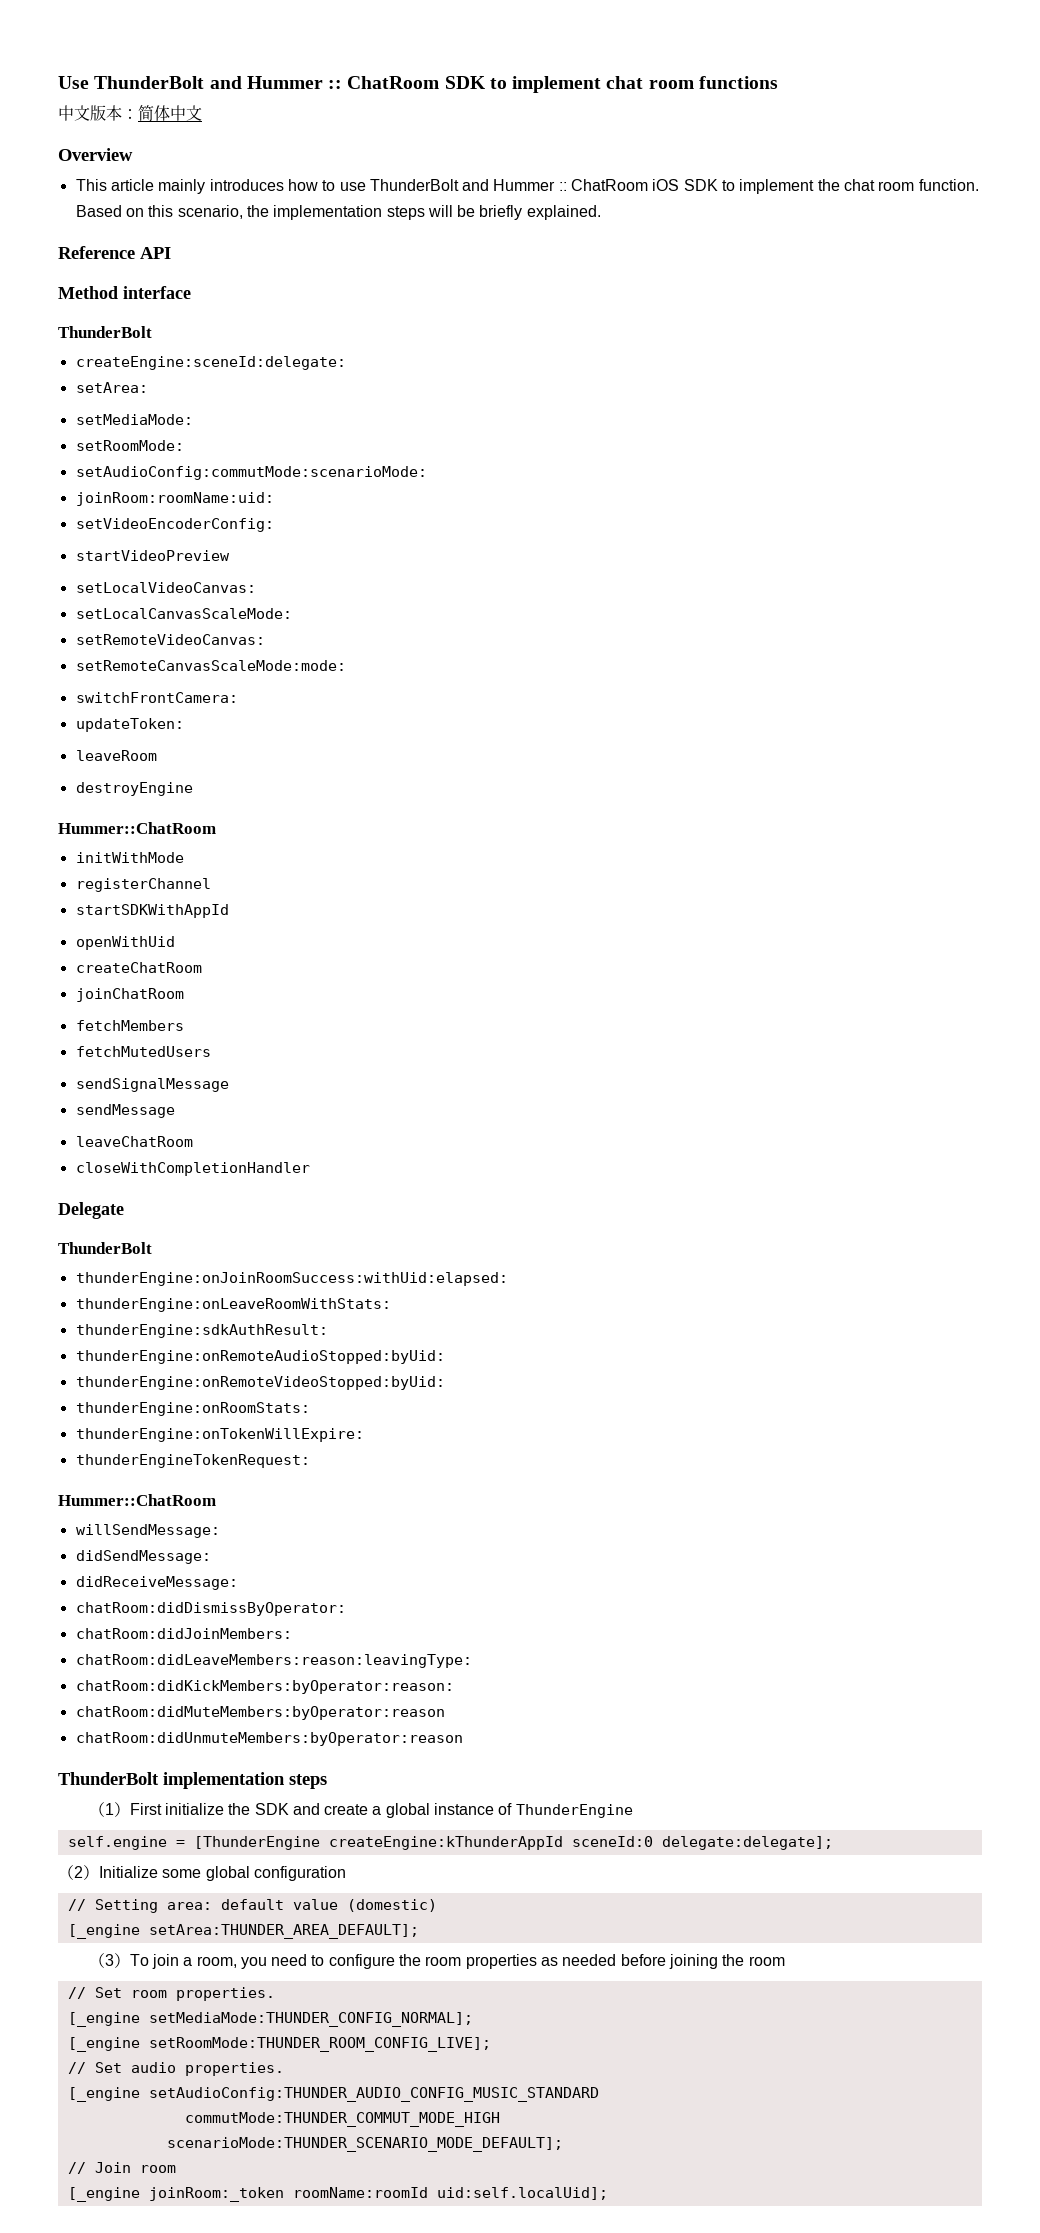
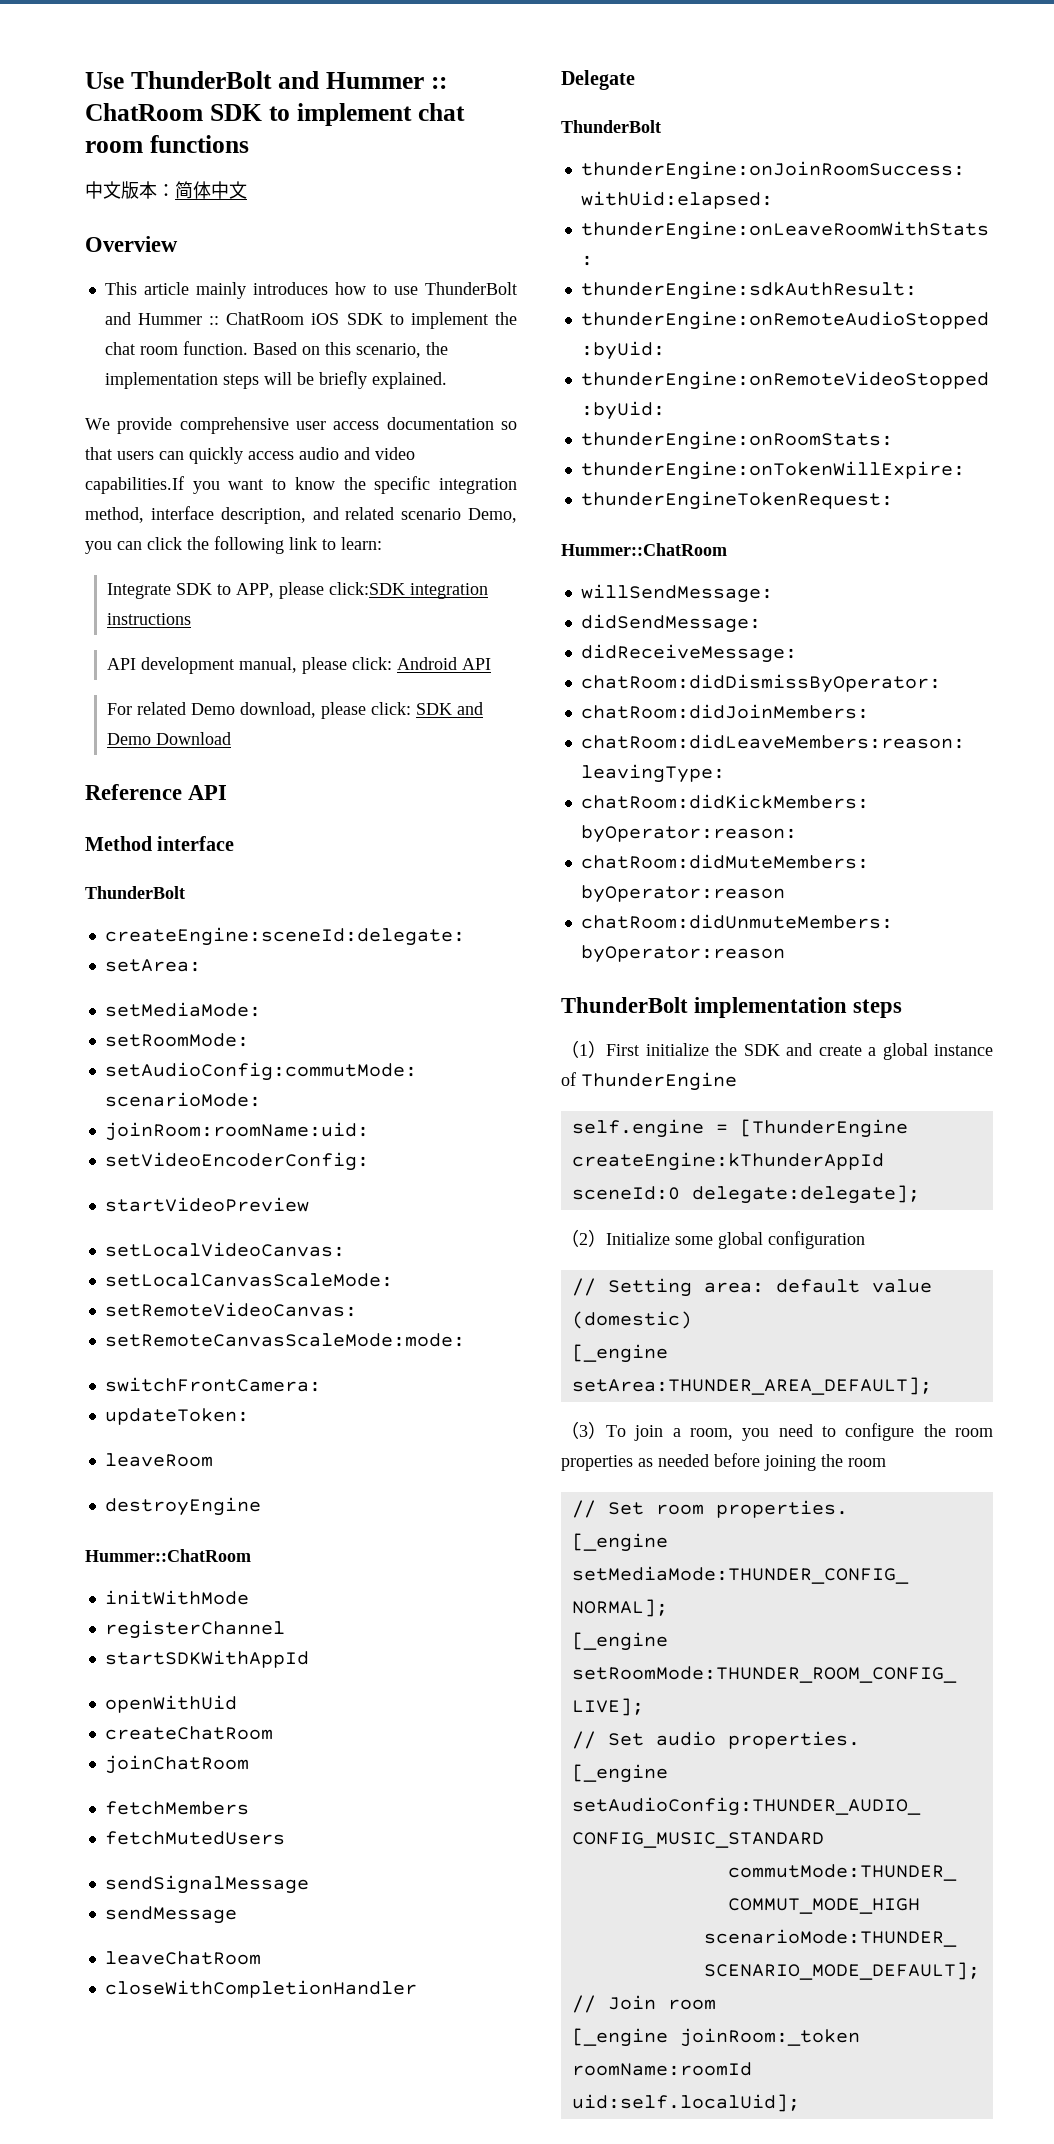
+ We provide comprehensive user access documentation so that users can quickly access audio and video capabilities.If you want to know the specific integration method, interface description, and related scenario Demo, you can click the following link to learn:
+ Integrate SDK to APP, please click:SDK integration instructions
+ API development manual, please click: Android API
+ For related Demo download, please click: SDK and Demo Download

